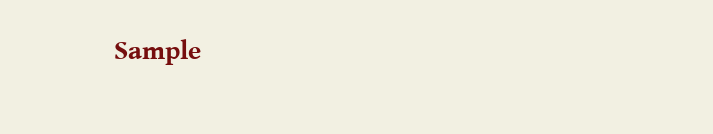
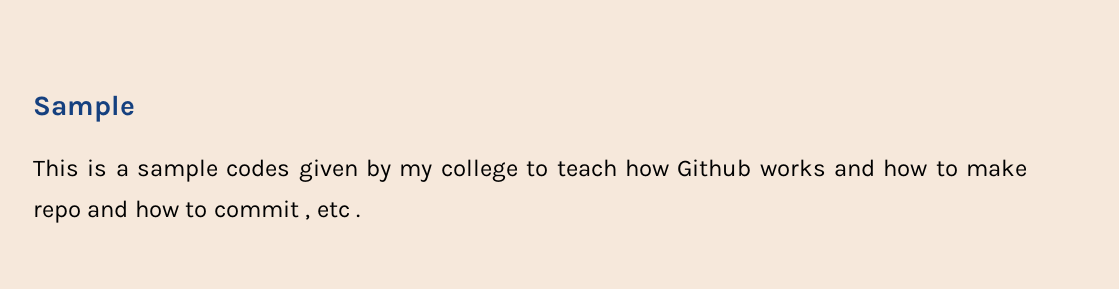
+ This is a sample codes given by my college to teach how Github works and how to make repo and how to commit , etc .

